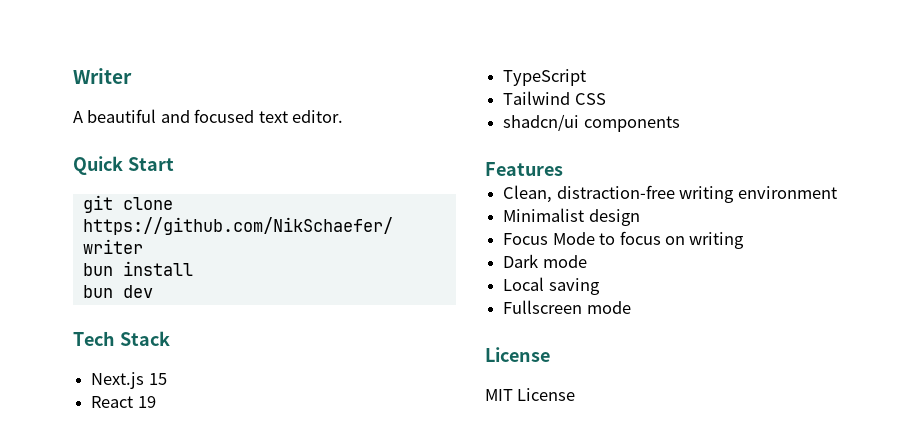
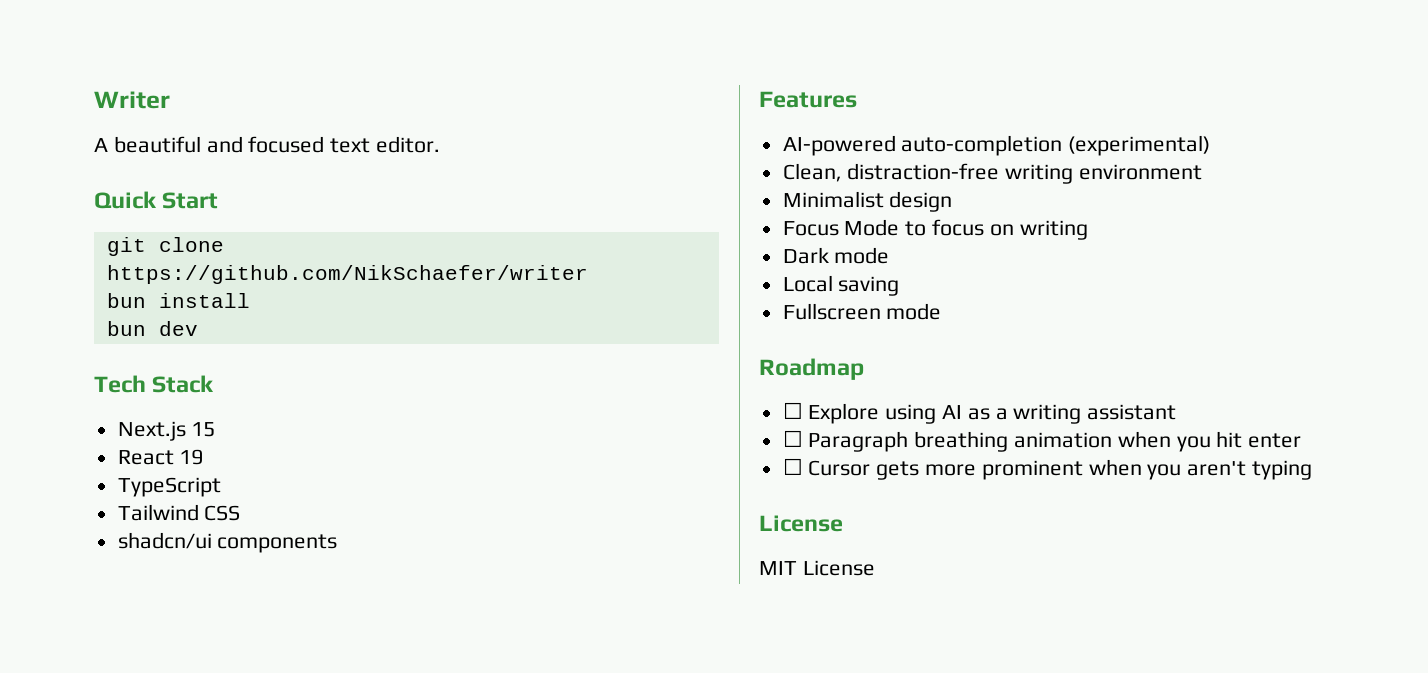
+ AI-powered auto-completion (experimental)
+ Roadmap
+ ☐ Explore using AI as a writing assistant
+ ☐ Paragraph breathing animation when you hit enter
+ ☐ Cursor gets more prominent when you aren't typing

